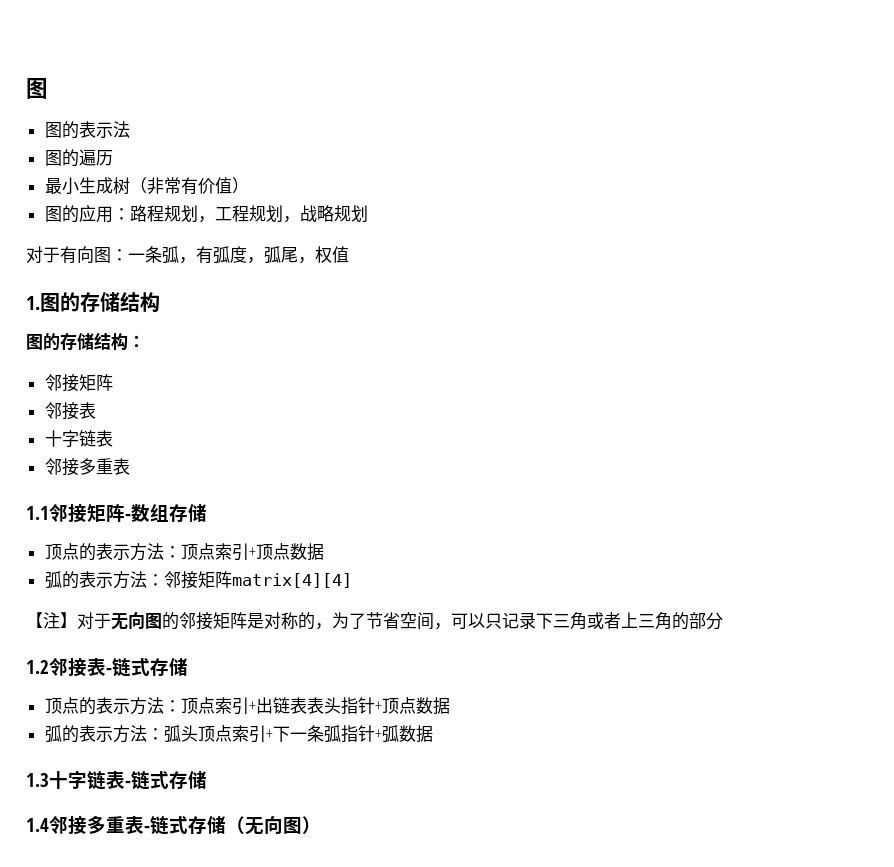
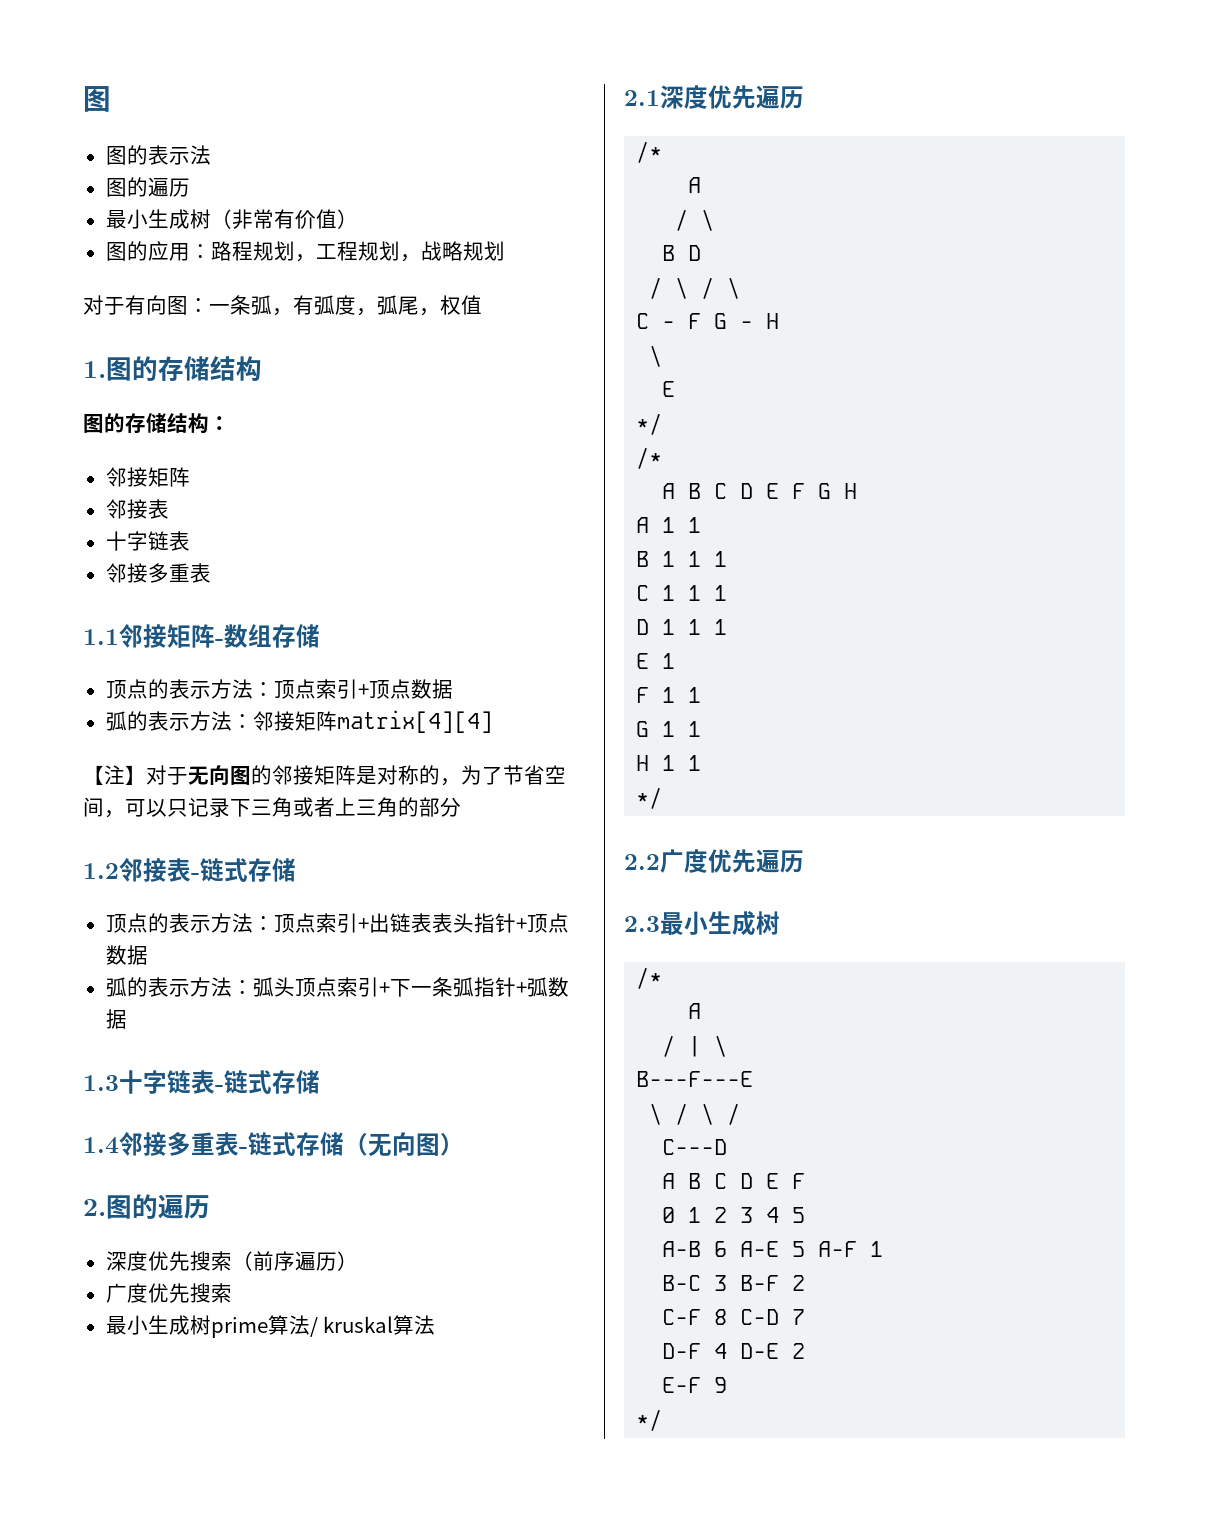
+ 2.图的遍历
+ 深度优先搜索（前序遍历）
+ 广度优先搜索
+ 最小生成树prime算法/ kruskal算法
+ 2.1深度优先遍历
+ /*
+ A
+ / \
+ B D
+ / \ / \
+ C - F G - H
+ \
+ E
+ */
+ /*
+ A B C D E F G H
+ A 1 1
+ B 1 1 1
+ C 1 1 1
+ D 1 1 1
+ E 1
+ F 1 1
+ G 1 1
+ H 1 1
+ */
+ 2.2广度优先遍历
+ 2.3最小生成树
+ /*
+ A
+ / | \
+ B---F---E
+ \ / \ /
+ C---D
+ A B C D E F
+ 0 1 2 3 4 5
+ A-B 6 A-E 5 A-F 1
+ B-C 3 B-F 2
+ C-F 8 C-D 7
+ D-F 4 D-E 2
+ E-F 9
+ */

